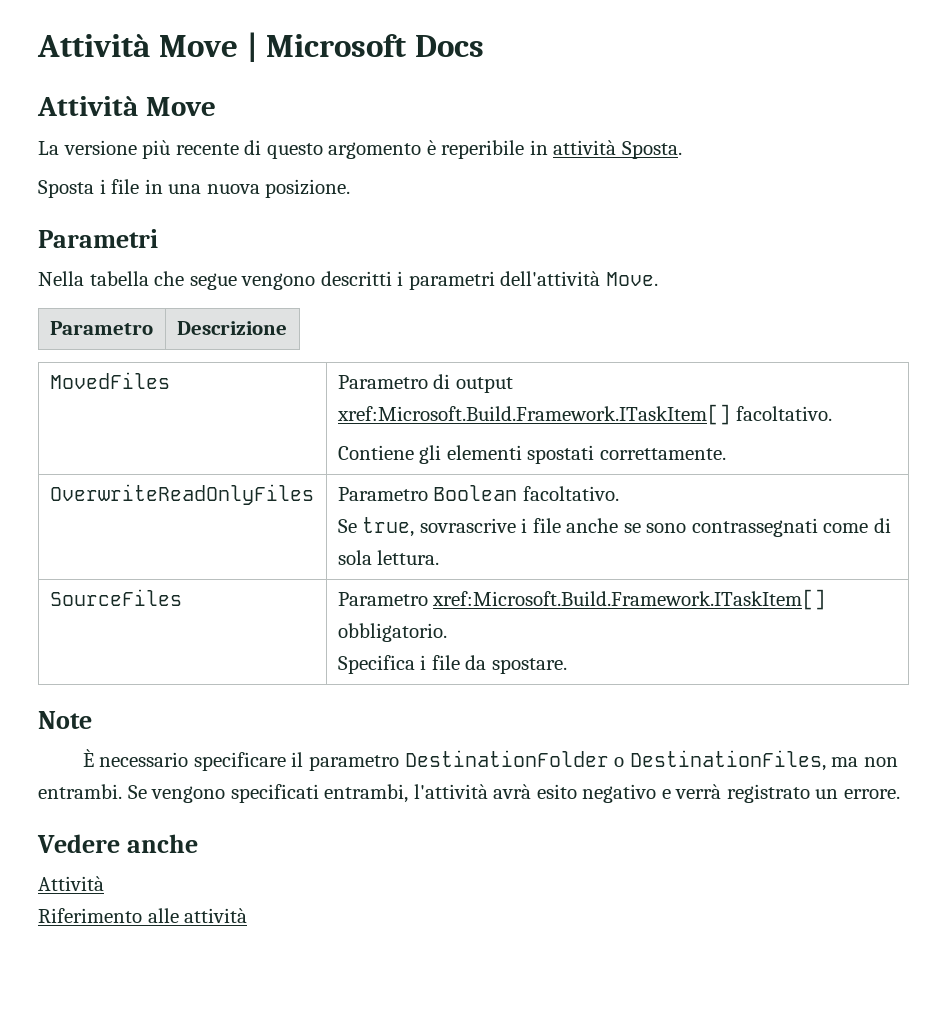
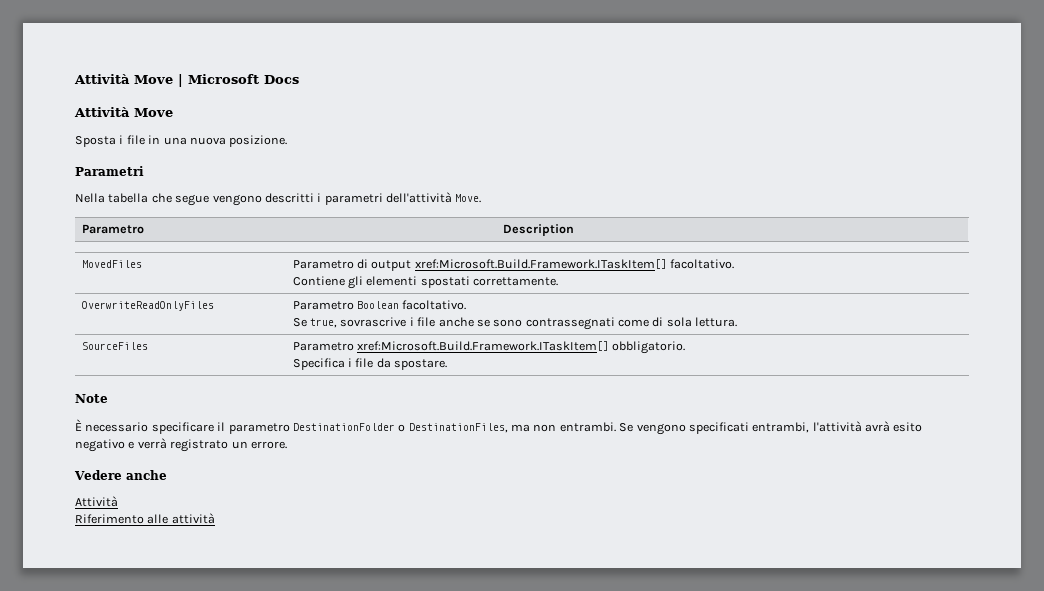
- La versione più recente di questo argomento è reperibile in attività Sposta.
- Parametro | Descrizione
+ Parametro | Description

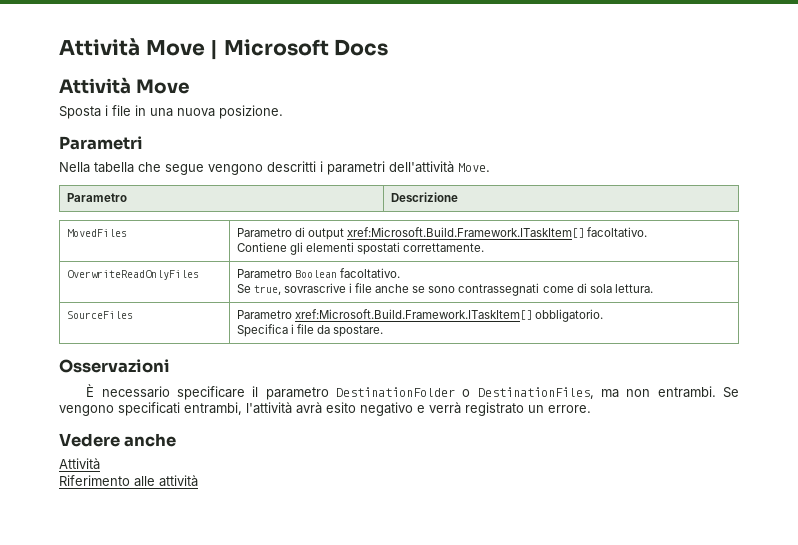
- Parametro | Description
+ Parametro | Descrizione
- Note
+ Osservazioni

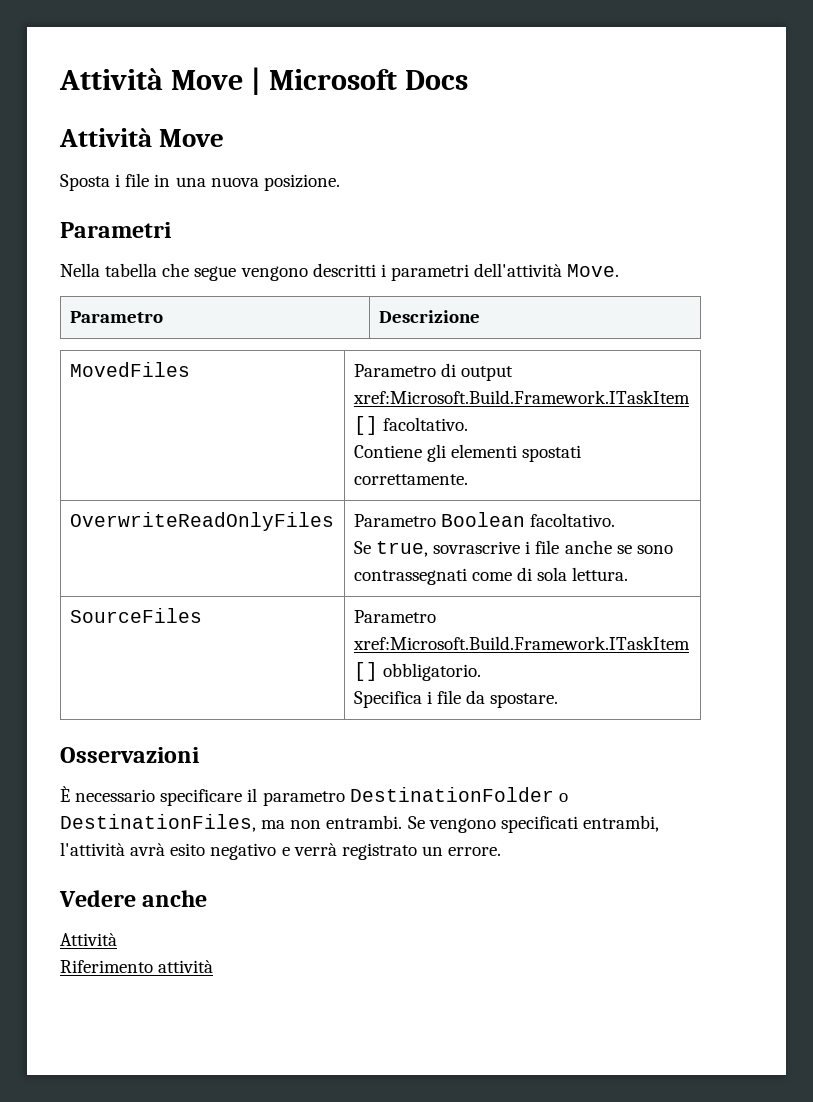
- Riferimento alle attività
+ Riferimento attività

